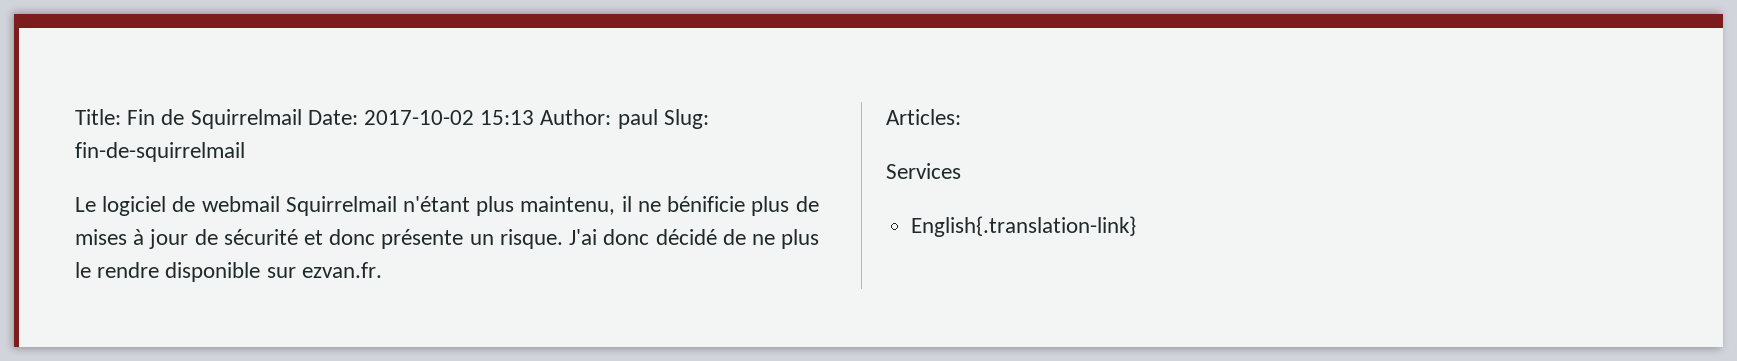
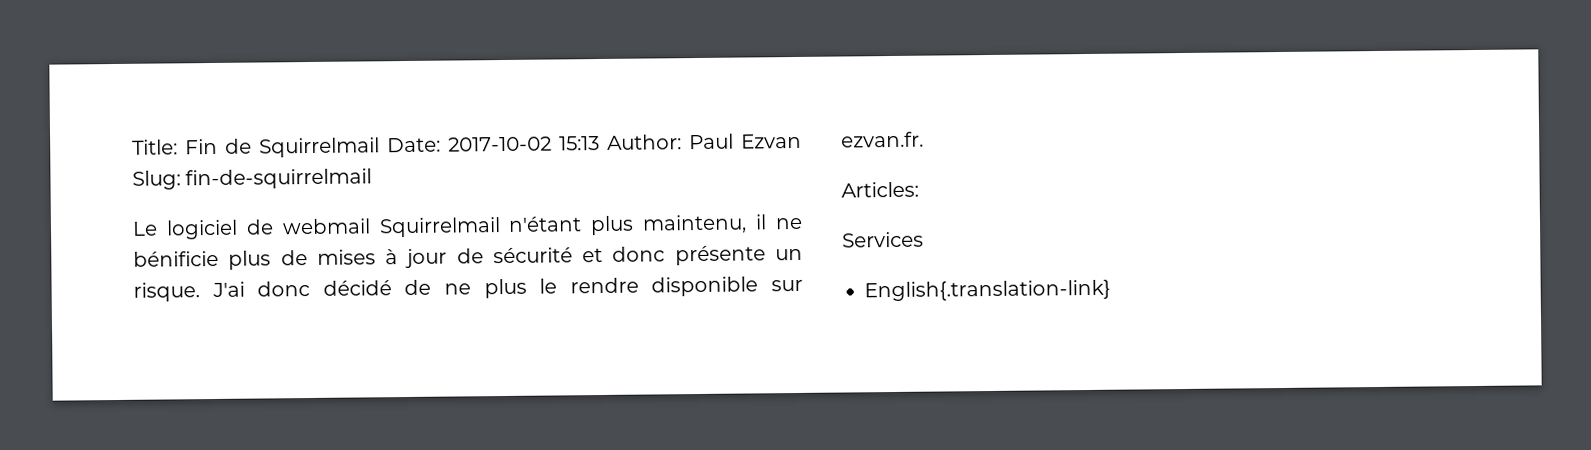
- Title: Fin de Squirrelmail Date: 2017-10-02 15:13 Author: paul Slug: fin-de-squirrelmail
+ Title: Fin de Squirrelmail Date: 2017-10-02 15:13 Author: Paul Ezvan Slug: fin-de-squirrelmail

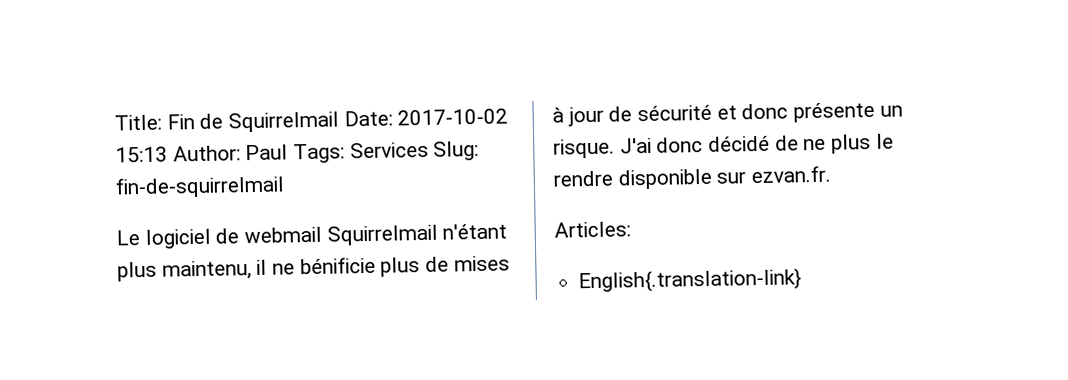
- Title: Fin de Squirrelmail Date: 2017-10-02 15:13 Author: Paul Ezvan Slug: fin-de-squirrelmail
+ Title: Fin de Squirrelmail Date: 2017-10-02 15:13 Author: Paul Tags: Services Slug: fin-de-squirrelmail
- Services

